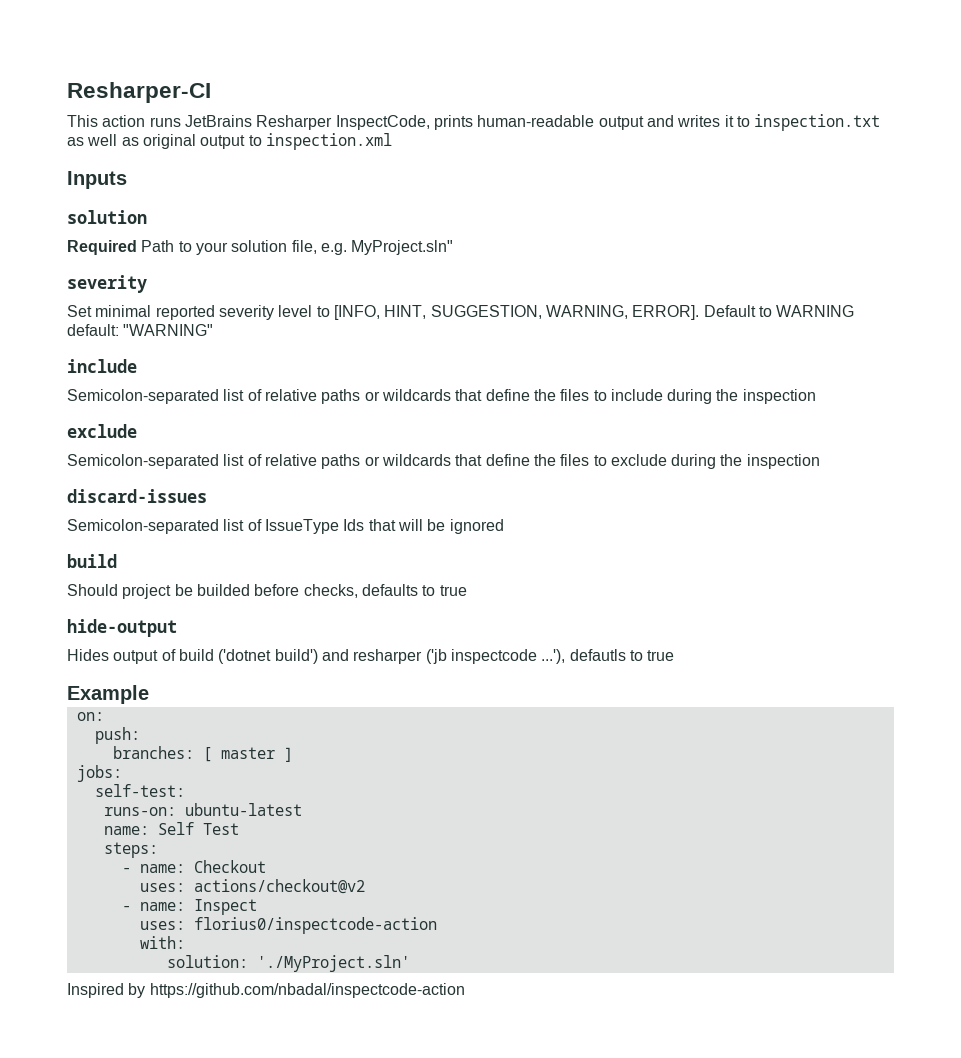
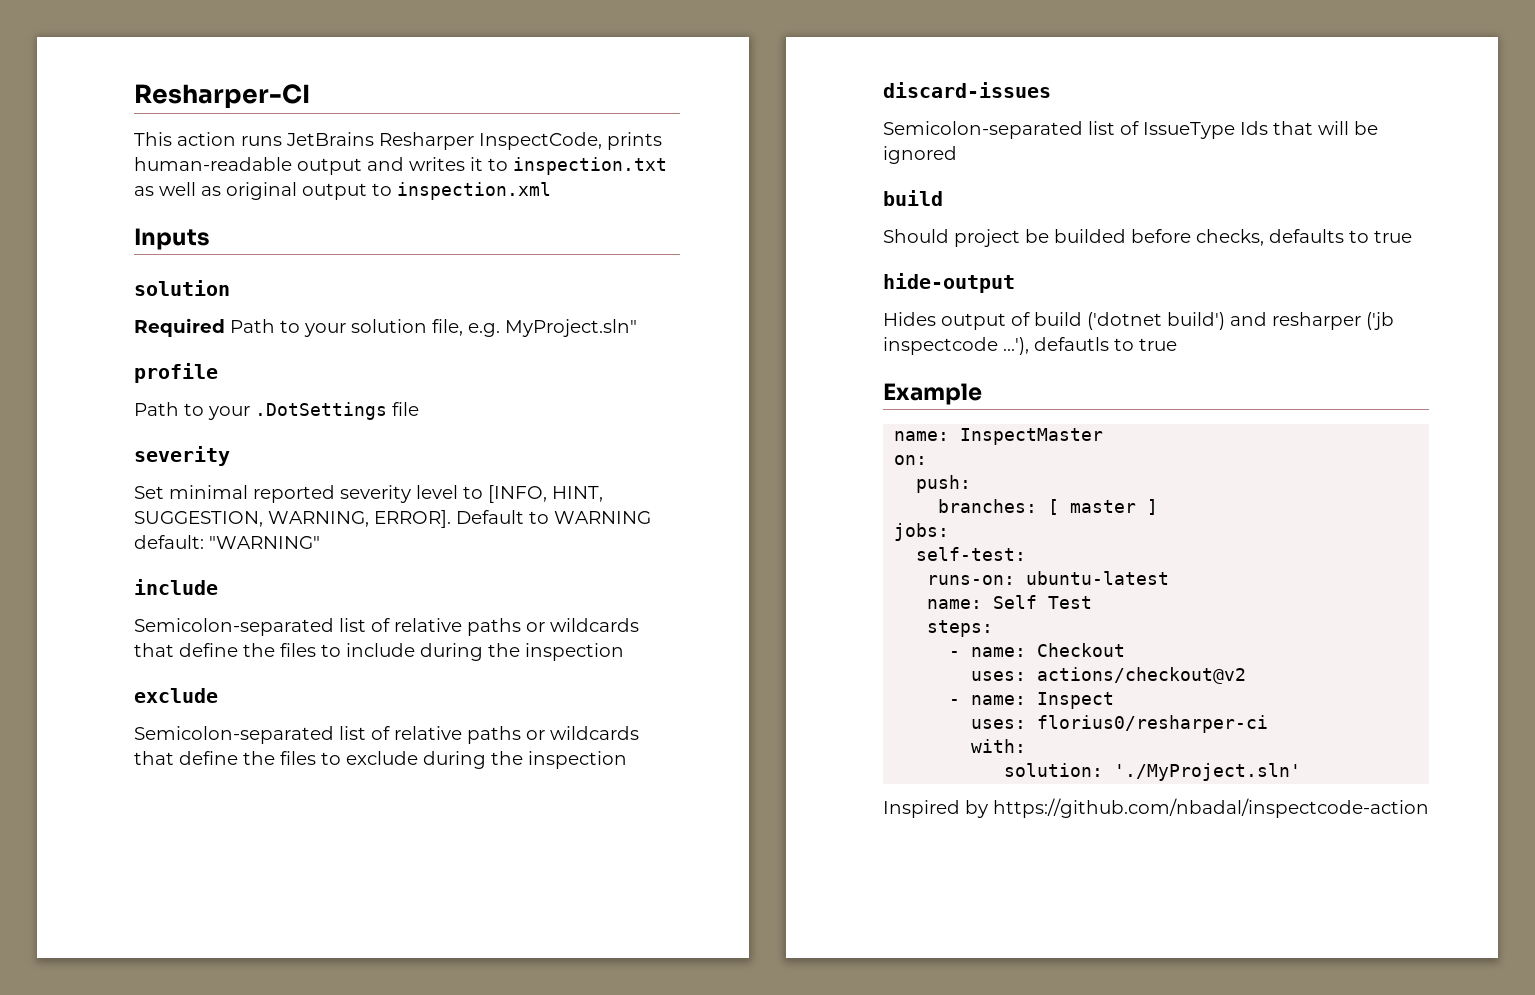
+ profile
+ Path to your .DotSettings file
+ name: InspectMaster
- uses: florius0/inspectcode-action
+ uses: florius0/resharper-ci

